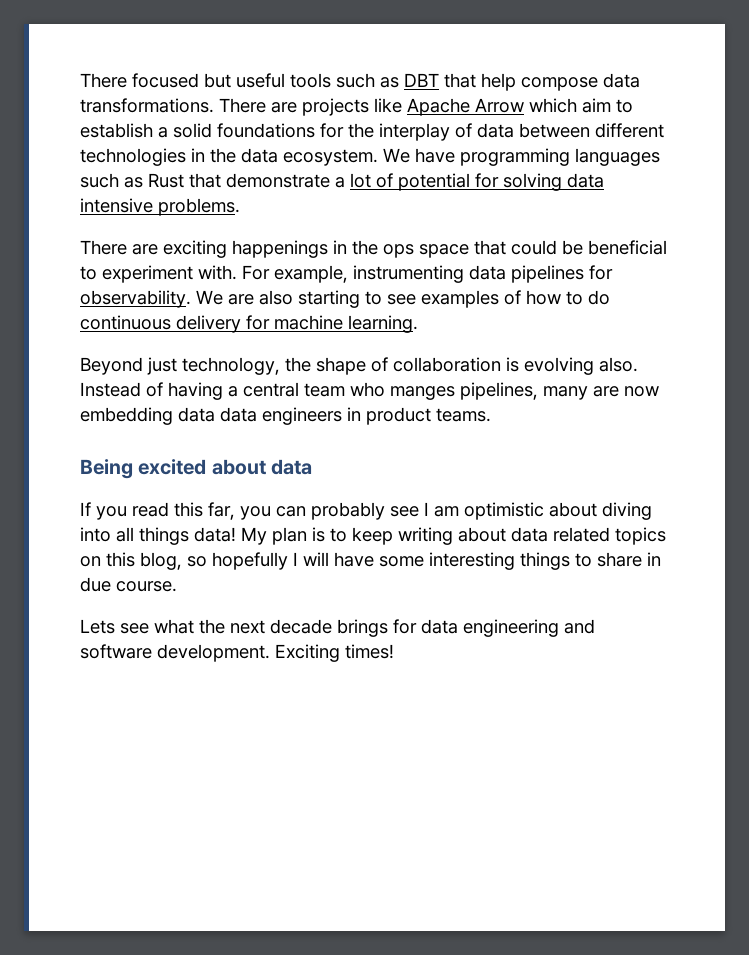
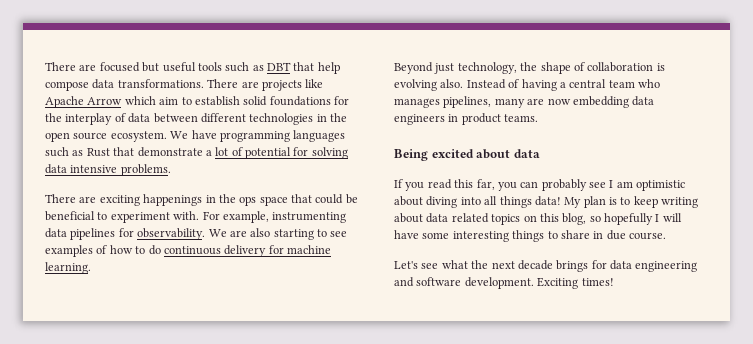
- There focused but useful tools such as DBT that help compose data transformations.
+ There are focused but useful tools such as DBT that help compose data transformations.
- There are projects like Apache Arrow which aim to establish a solid foundations for the interplay of data between different technologies in the data ecosystem.
+ There are projects like Apache Arrow which aim to establish solid foundations for the interplay of data between different technologies in the open source ecosystem.
- Instead of having a central team who manges pipelines, many are now embedding data data engineers in product teams.
+ Instead of having a central team who manages pipelines, many are now embedding data engineers in product teams.
- Lets see what the next decade brings for data engineering and software development.
+ Let's see what the next decade brings for data engineering and software development.

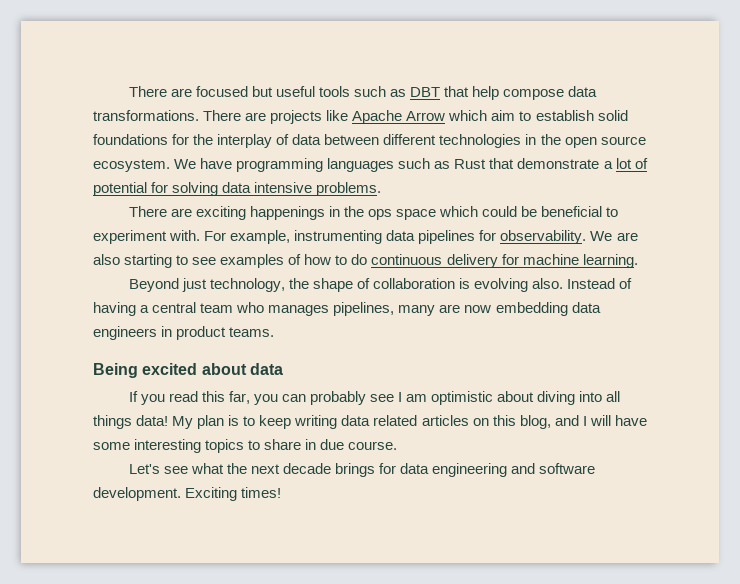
- There are exciting happenings in the ops space that could be beneficial to experiment with.
+ There are exciting happenings in the ops space which could be beneficial to experiment with.
- My plan is to keep writing about data related topics on this blog, so hopefully I will have some interesting things to share in due course.
+ My plan is to keep writing data related articles on this blog, and I will have some interesting topics to share in due course.

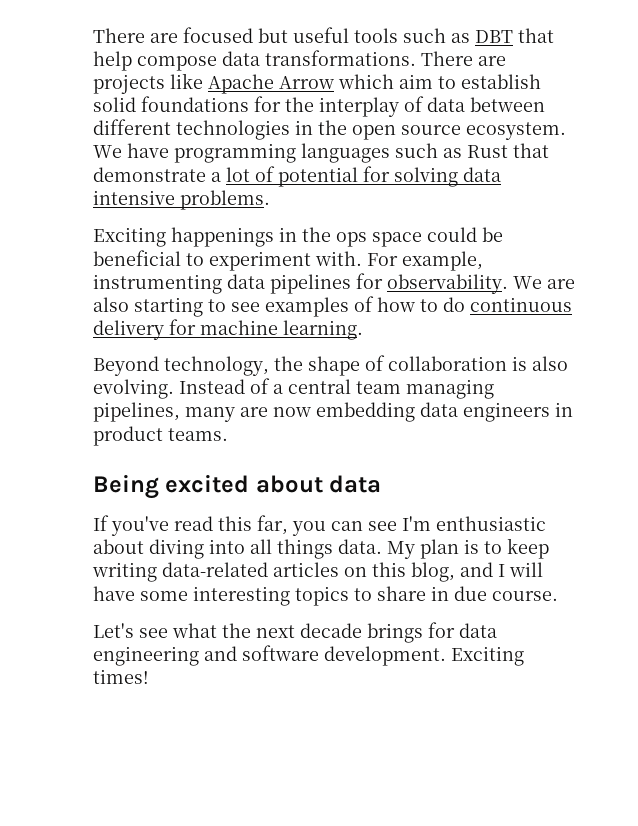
- There are exciting happenings in the ops space which could be beneficial to experiment with.
+ Exciting happenings in the ops space could be beneficial to experiment with.
- Beyond just technology, the shape of collaboration is evolving also.
+ Beyond technology, the shape of collaboration is also evolving.
- Instead of having a central team who manages pipelines, many are now embedding data engineers in product teams.
+ Instead of a central team managing pipelines, many are now embedding data engineers in product teams.
- If you read this far, you can probably see I am optimistic about diving into all things data!
+ If you've read this far, you can see I'm enthusiastic about diving into all things data.
- My plan is to keep writing data related articles on this blog, and I will have some interesting topics to share in due course.
+ My plan is to keep writing data-related articles on this blog, and I will have some interesting topics to share in due course.

